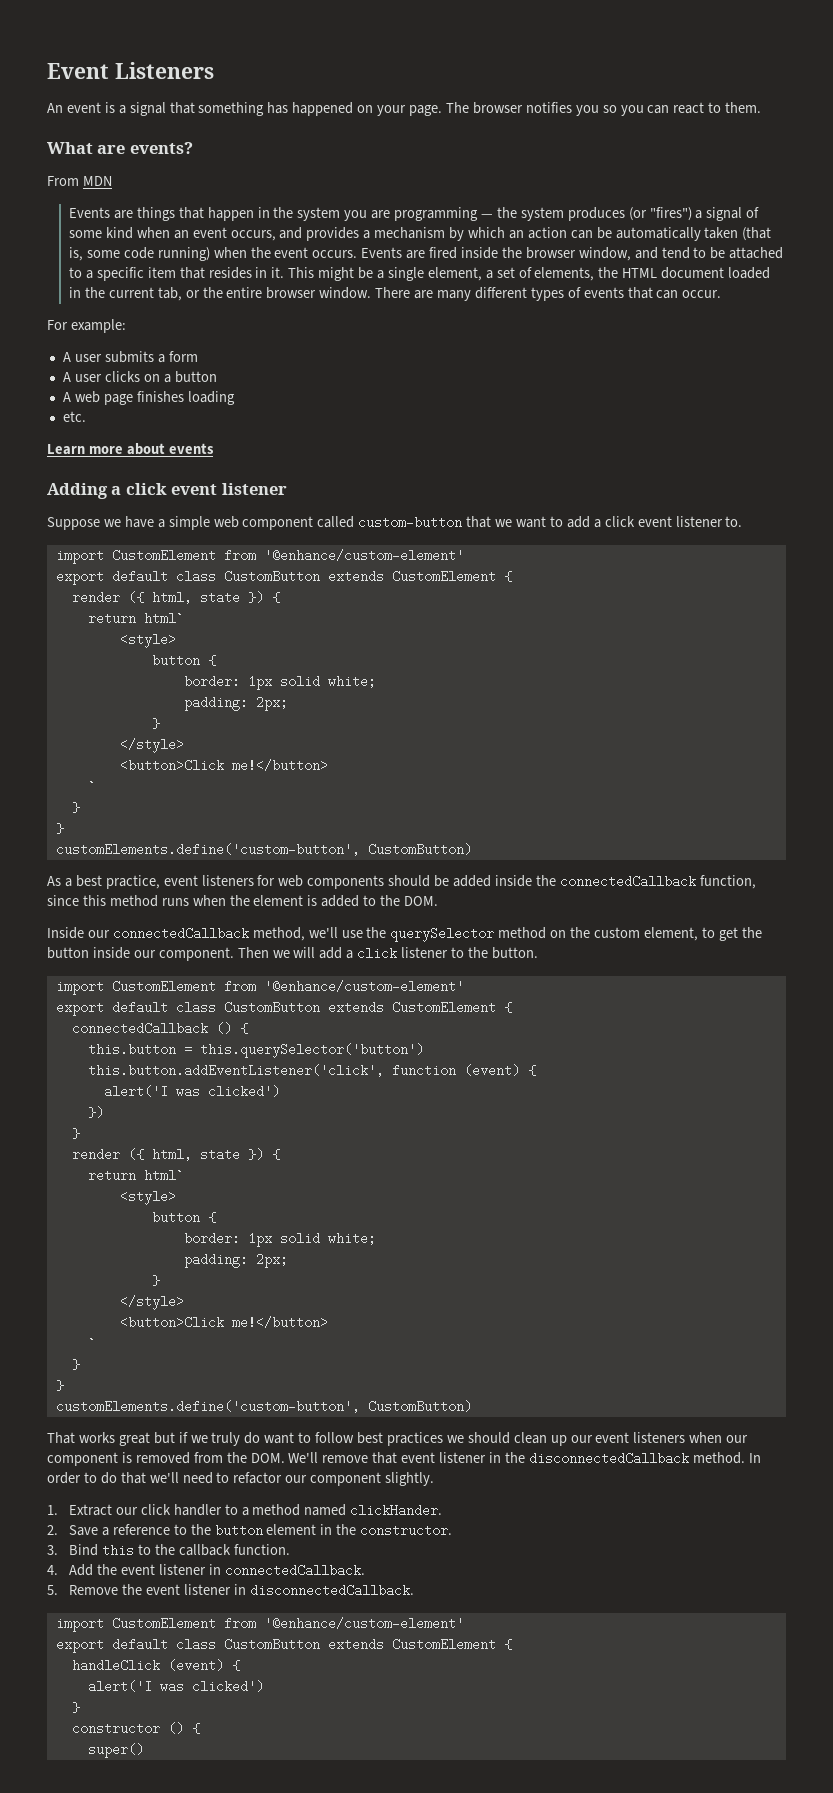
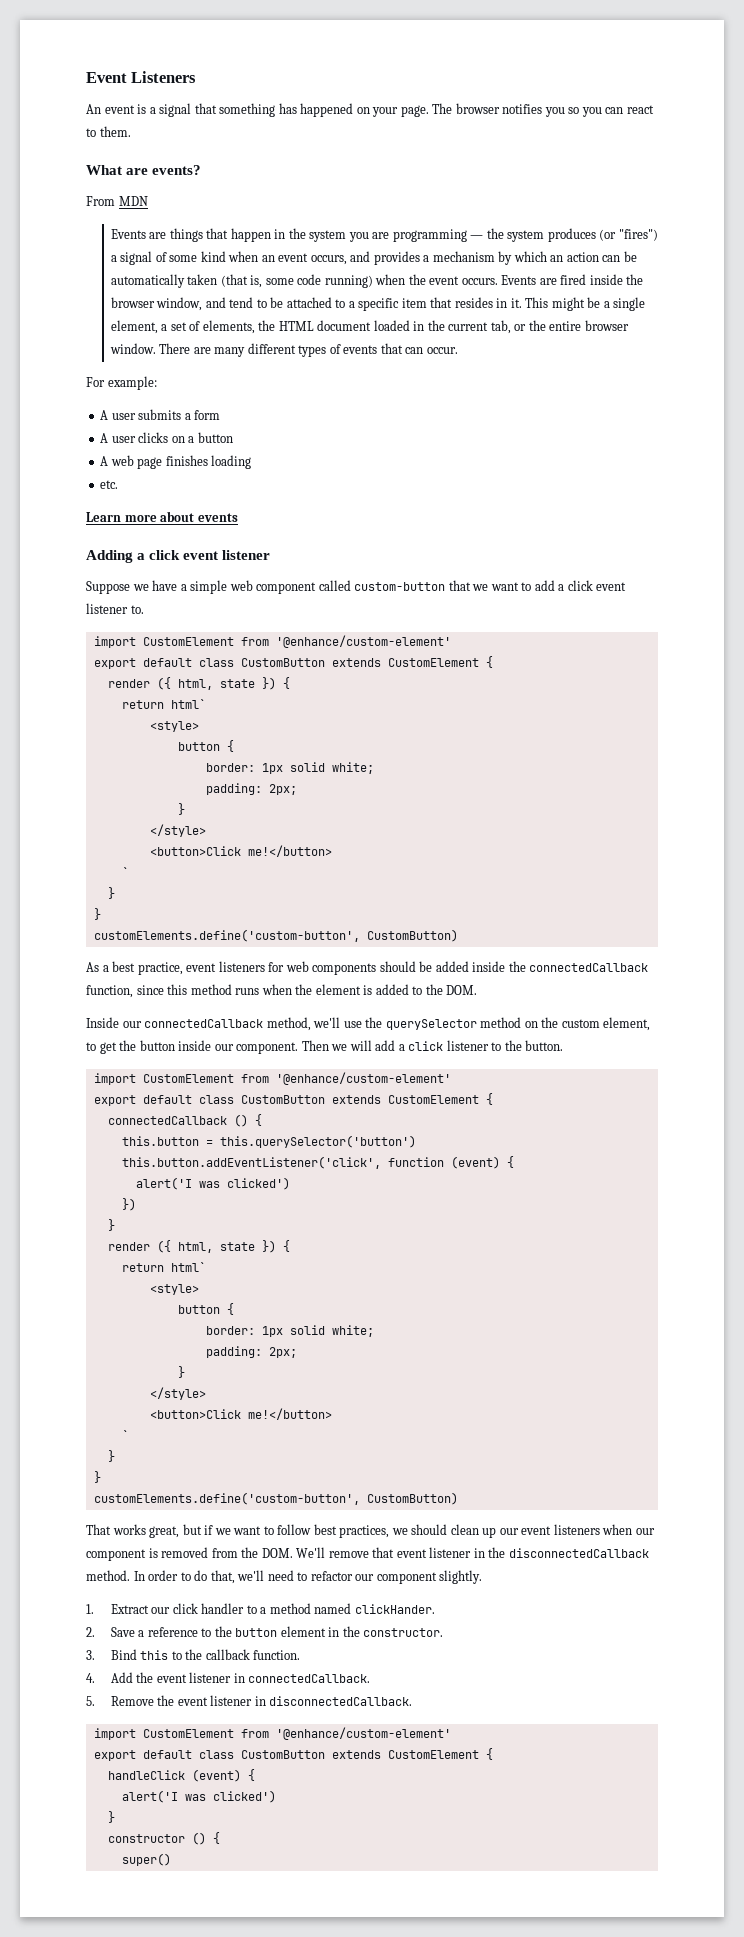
- That works great but if we truly do want to follow best practices we should clean up our event listeners when our component is removed from the DOM. We'll remove that event listener in the disconnectedCallback method.
+ That works great, but if we want to follow best practices, we should clean up our event listeners when our component is removed from the DOM. We'll remove that event listener in the disconnectedCallback method.
- In order to do that we'll need to refactor our component slightly.
+ In order to do that, we'll need to refactor our component slightly.

